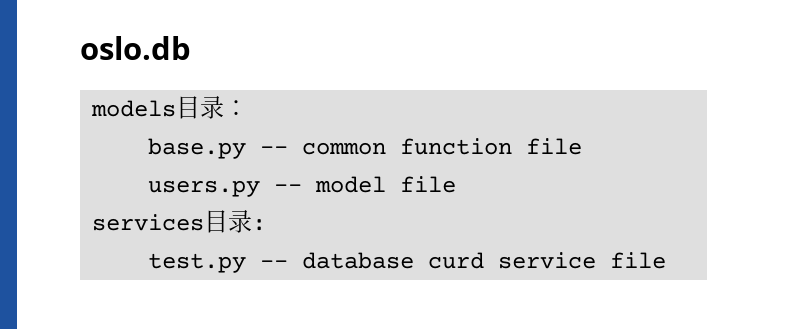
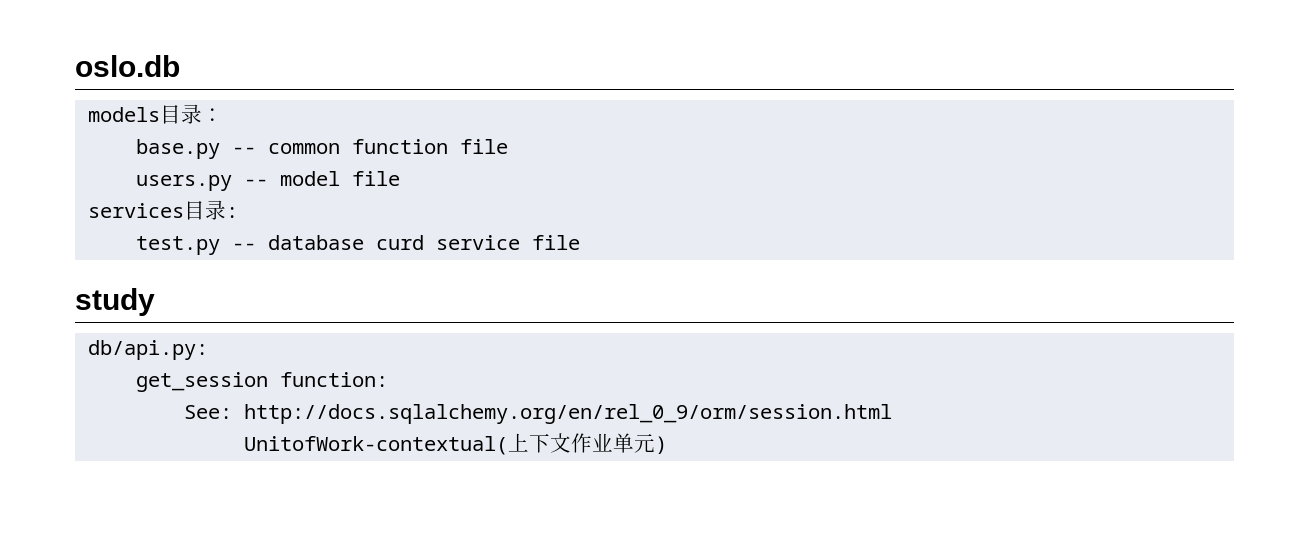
+ study
+ db/api.py:
+ get_session function:
+ See: http://docs.sqlalchemy.org/en/rel_0_9/orm/session.html
+ UnitofWork-contextual(上下文作业单元)

